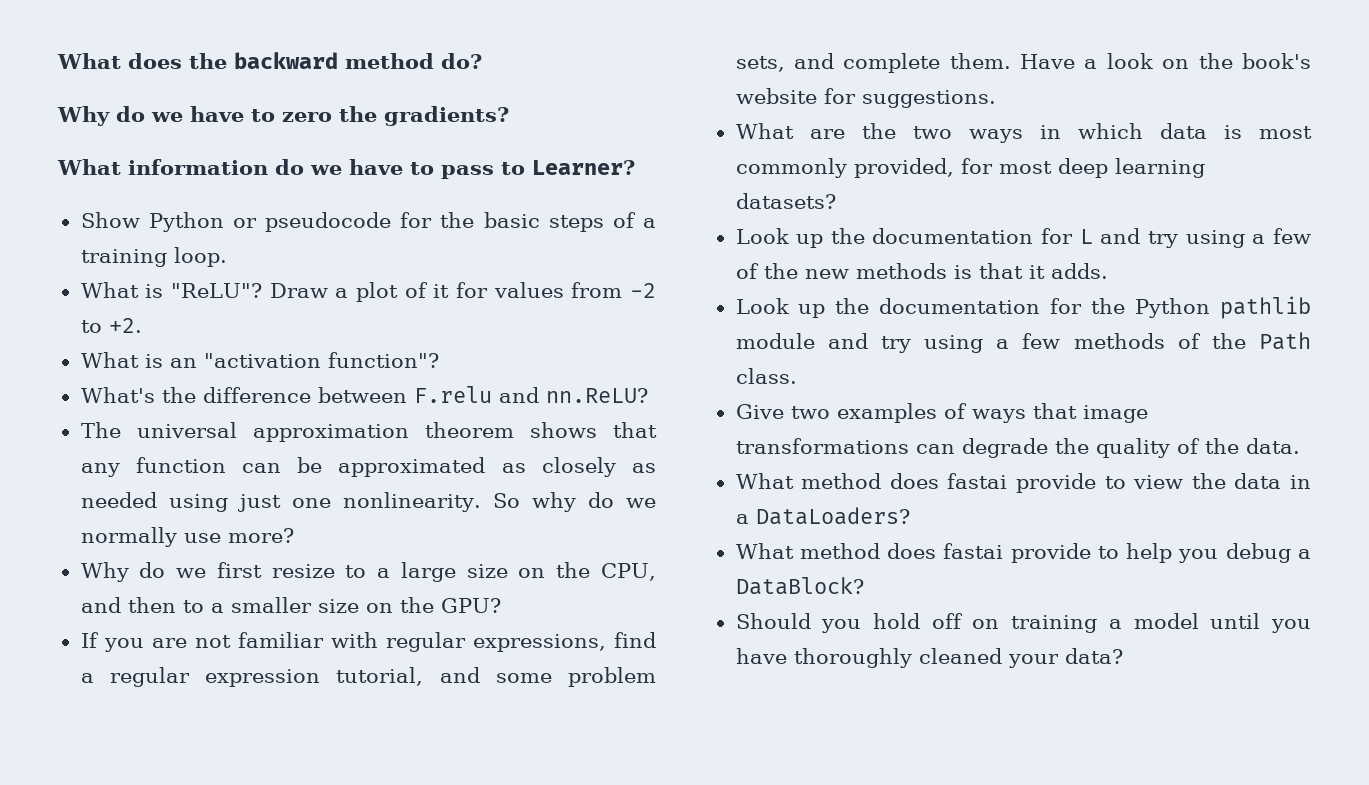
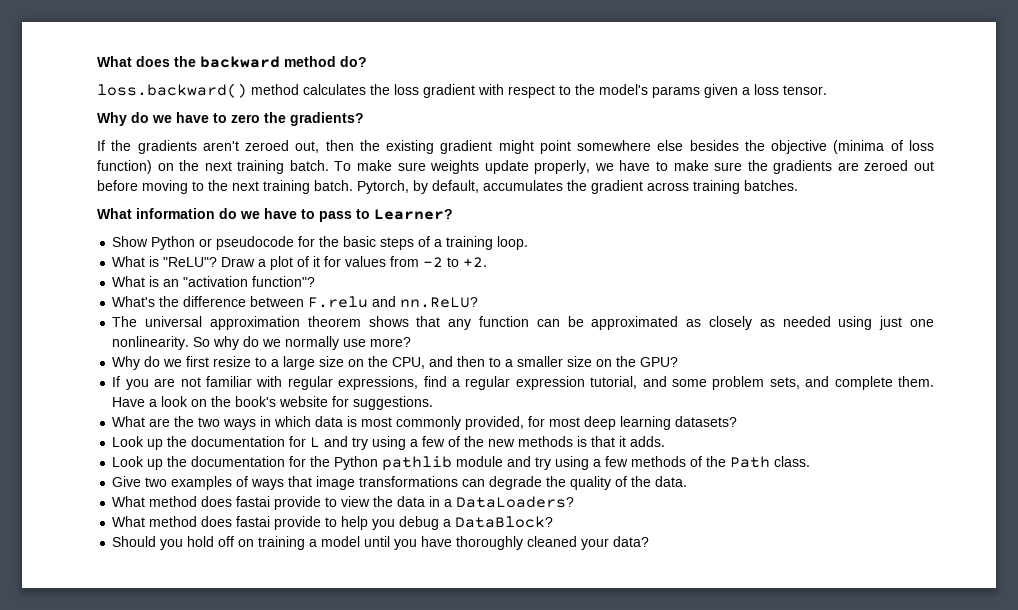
+ loss.backward() method calculates the loss gradient with respect to the model's params given a loss tensor.
+ If the gradients aren't zeroed out, then the existing gradient might point somewhere else besides the objective (minima of loss function) on the next training batch. To make sure weights update properly, we have to make sure the gradients are zeroed out before moving to the next training batch. Pytorch, by default, accumulates the gradient across training batches.

